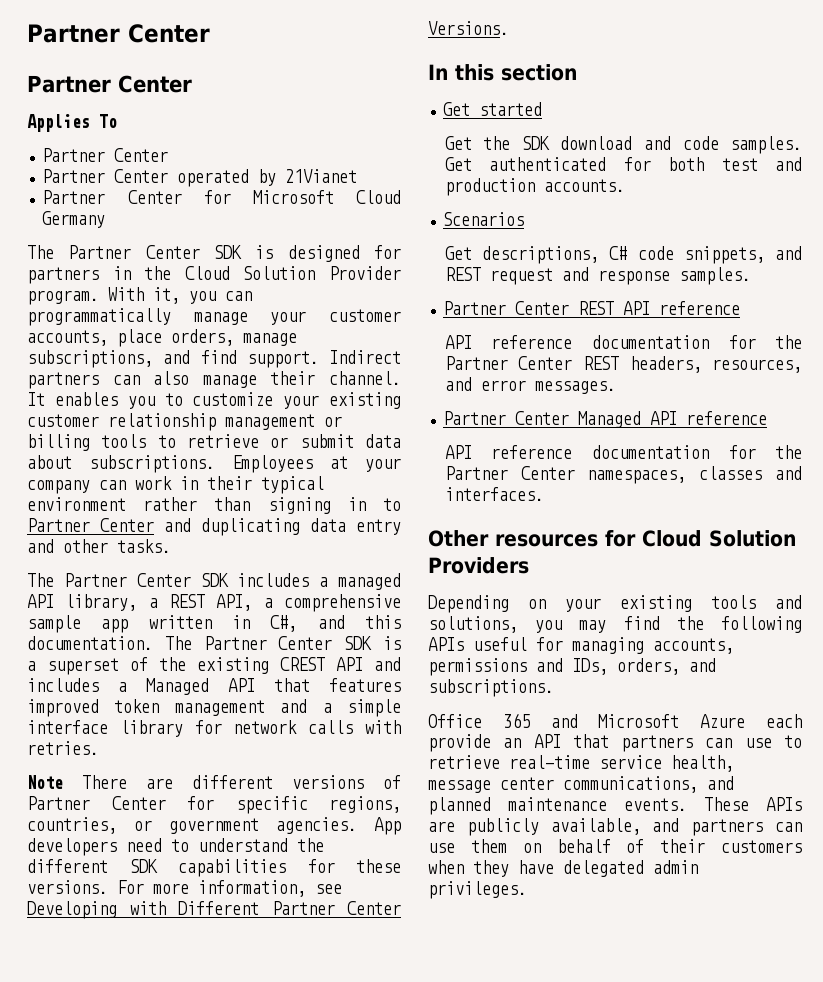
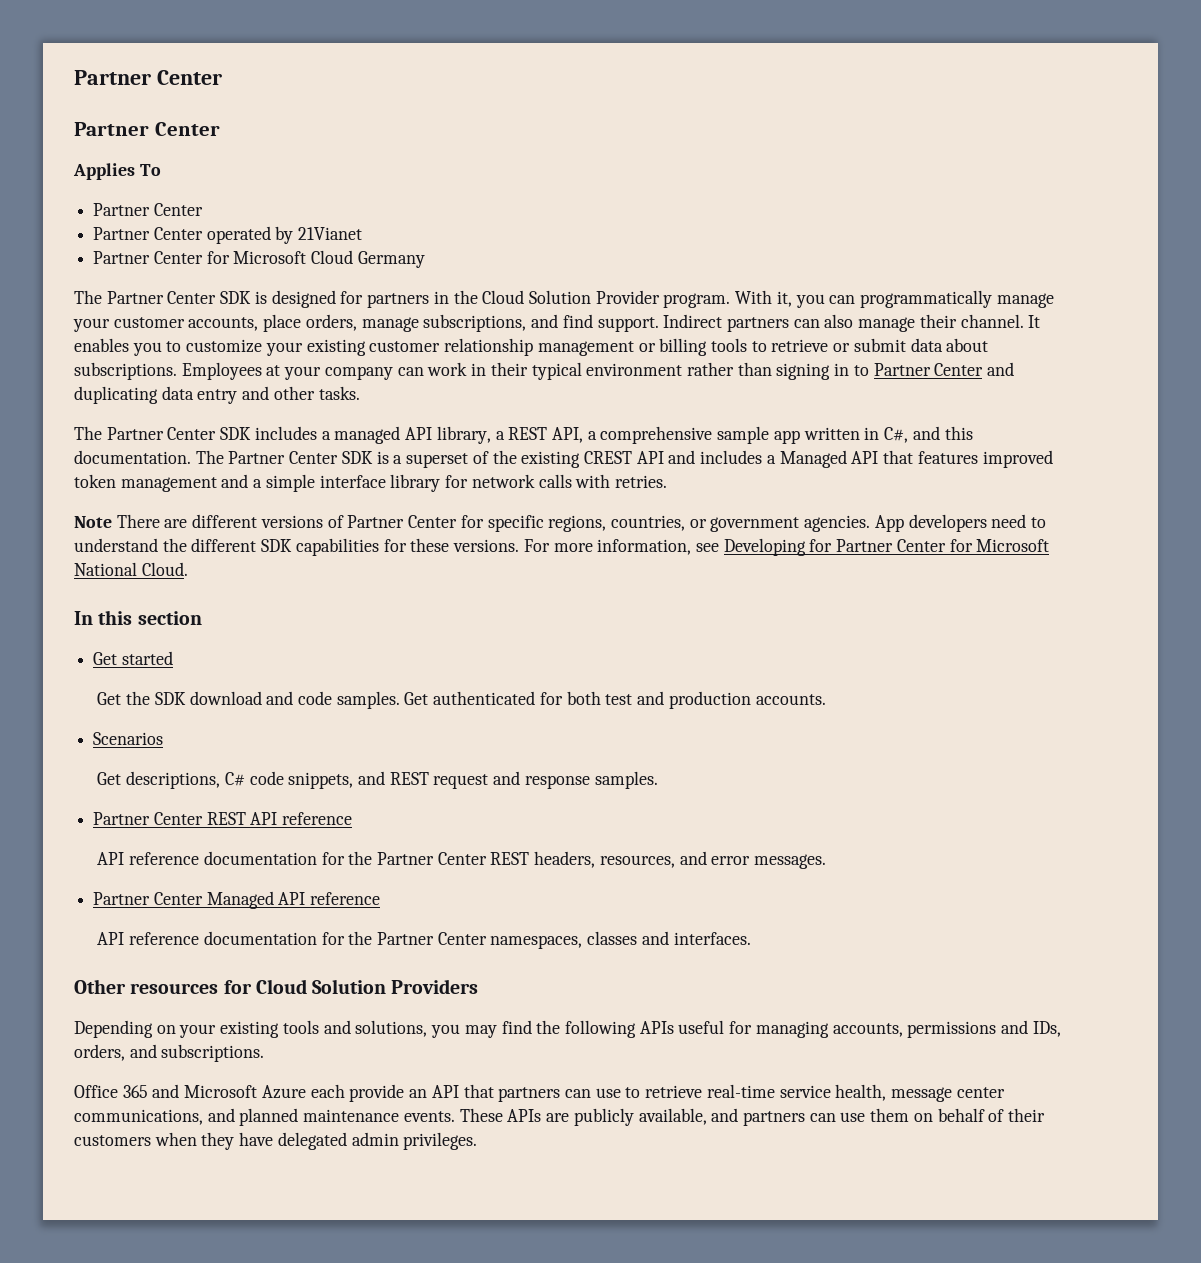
- For more information, see Developing with Different Partner Center Versions.
+ For more information, see Developing for Partner Center for Microsoft National Cloud.

